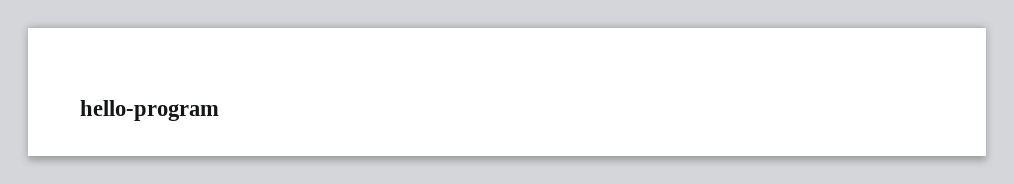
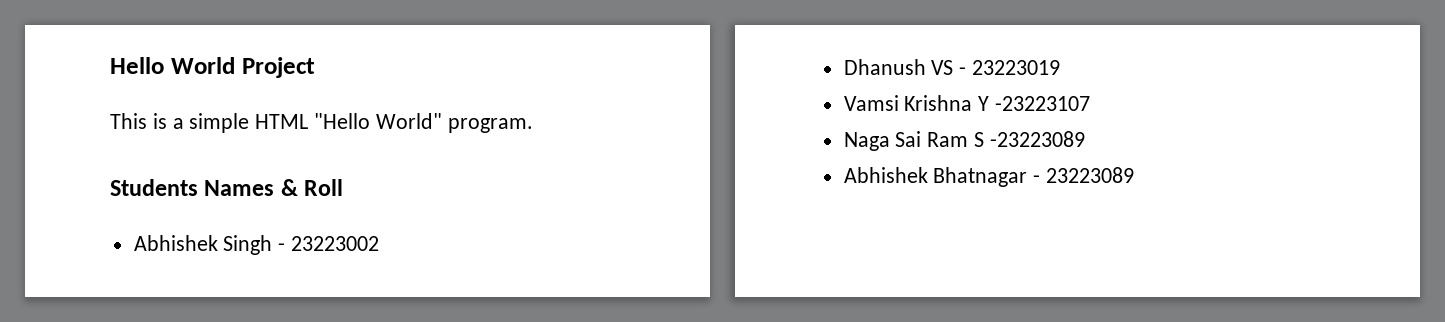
- hello-program
+ Hello World Project
+ This is a simple HTML "Hello World" program.
+ Students Names & Roll
+ Abhishek Singh - 23223002
+ Dhanush VS - 23223019
+ Vamsi Krishna Y -23223107
+ Naga Sai Ram S -23223089
+ Abhishek Bhatnagar - 23223089

